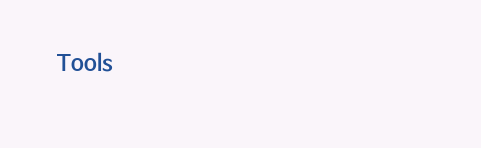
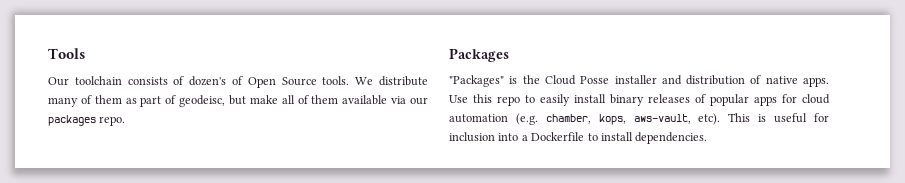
+ Our toolchain consists of dozen's of Open Source tools. We distribute many of them as part of geodeisc, but make all of them available via our packages repo.
+ Packages
+ "Packages" is the Cloud Posse installer and distribution of native apps. Use this repo to easily install binary releases of popular apps for cloud automation (e.g. chamber, kops, aws-vault, etc). This is useful for inclusion into a Dockerfile to install dependencies.

